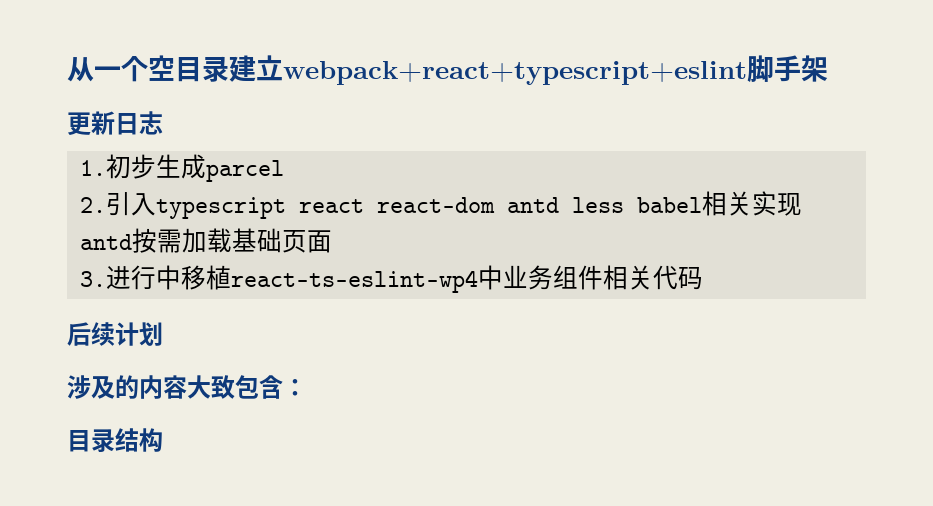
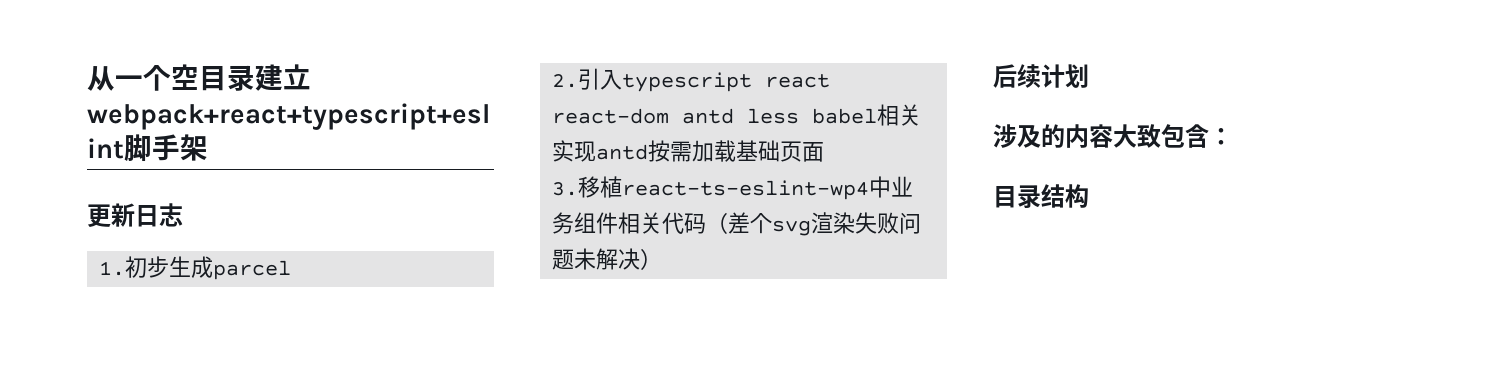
- 3.进行中移植react-ts-eslint-wp4中业务组件相关代码
+ 3.移植react-ts-eslint-wp4中业务组件相关代码（差个svg渲染失败问题未解决）

